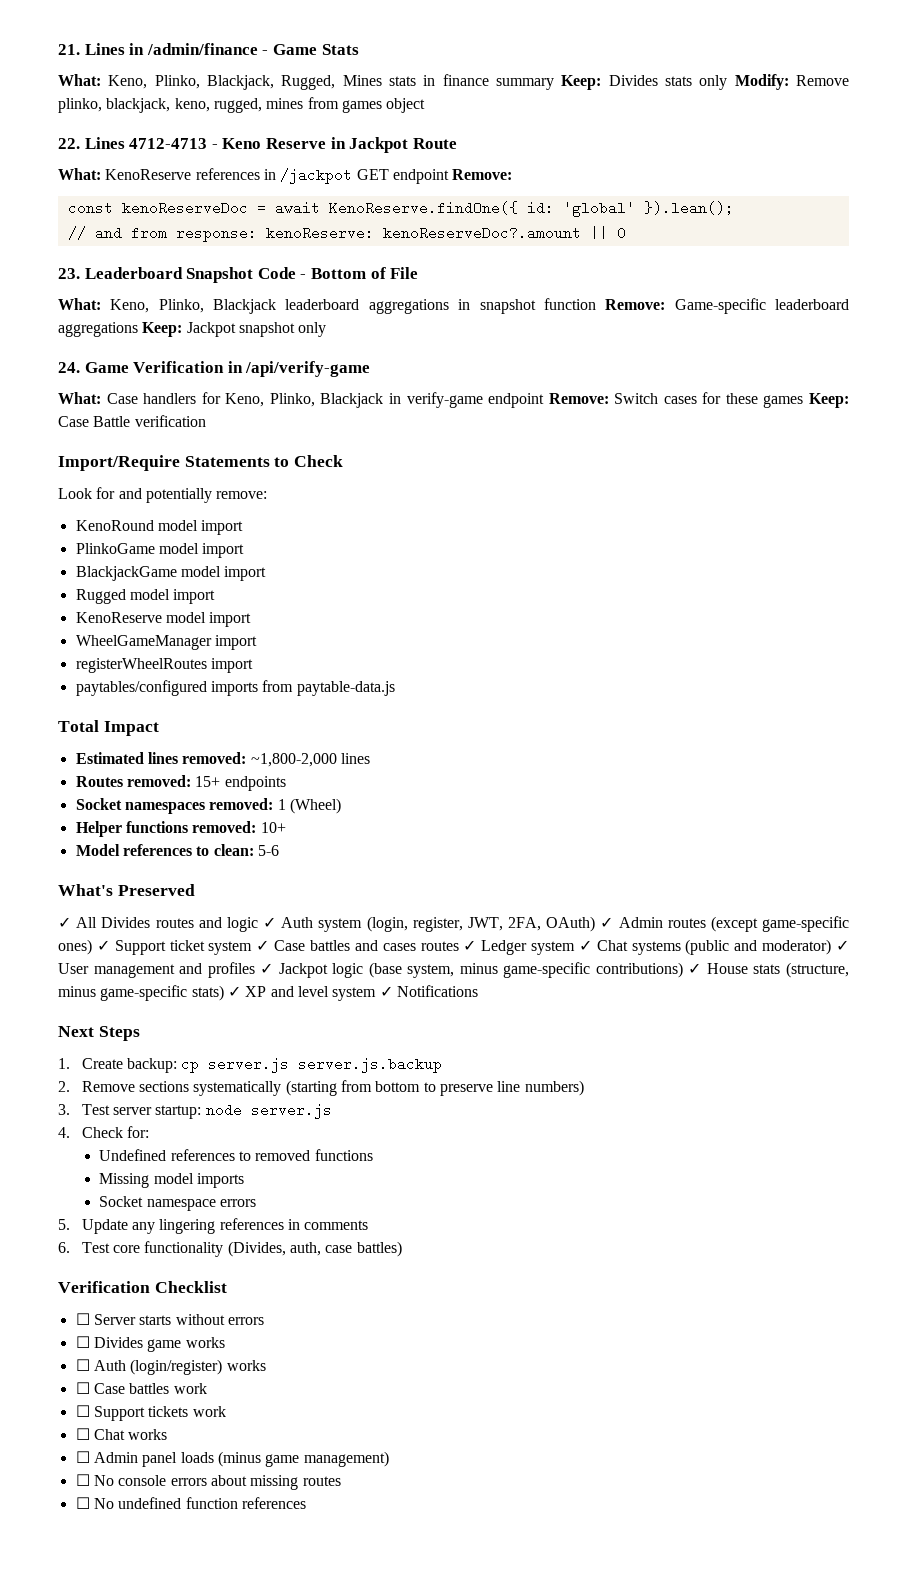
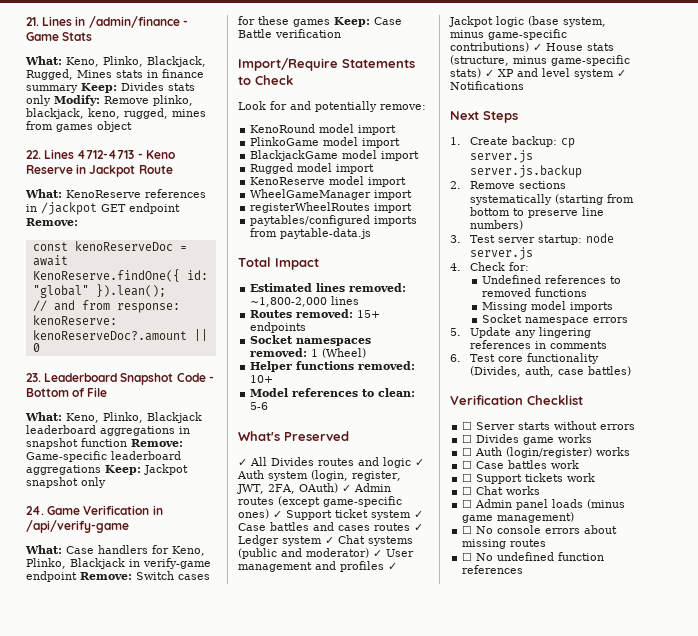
- const kenoReserveDoc = await KenoReserve.findOne({ id: 'global' }).lean();
+ const kenoReserveDoc = await KenoReserve.findOne({ id: "global" }).lean();

